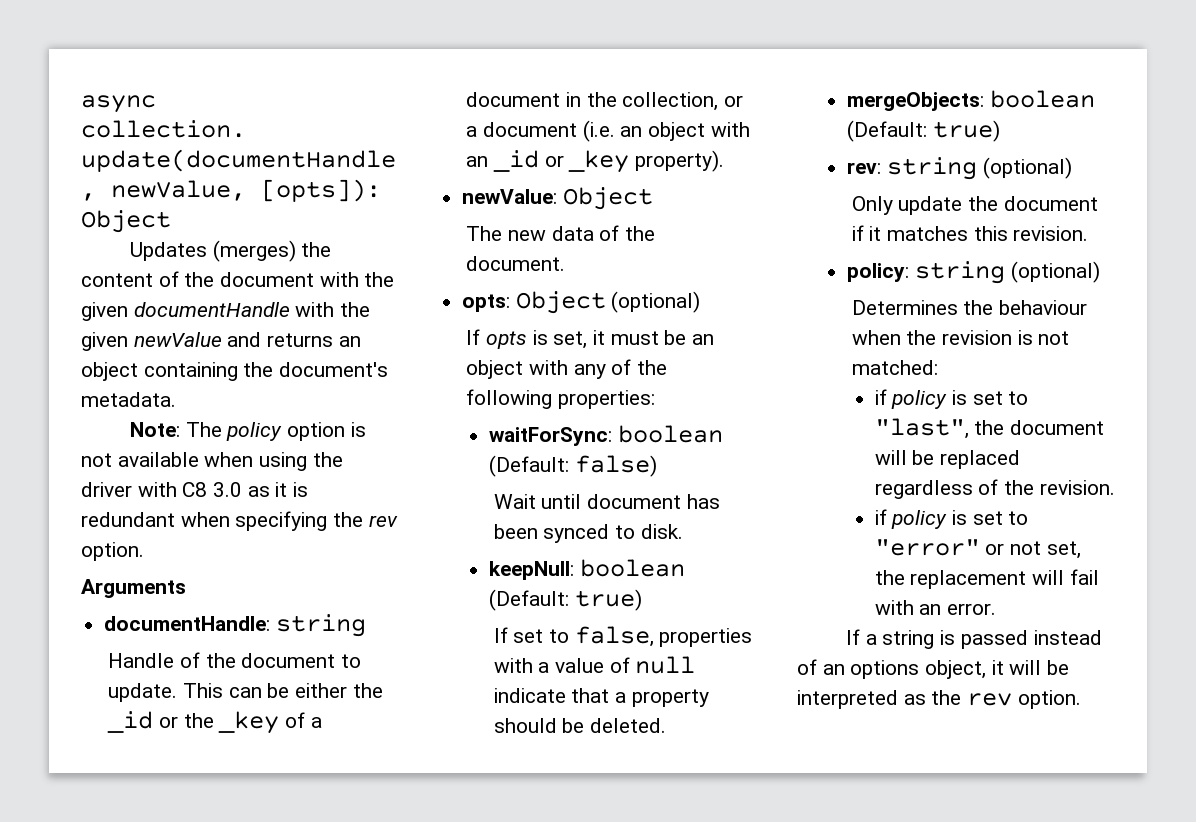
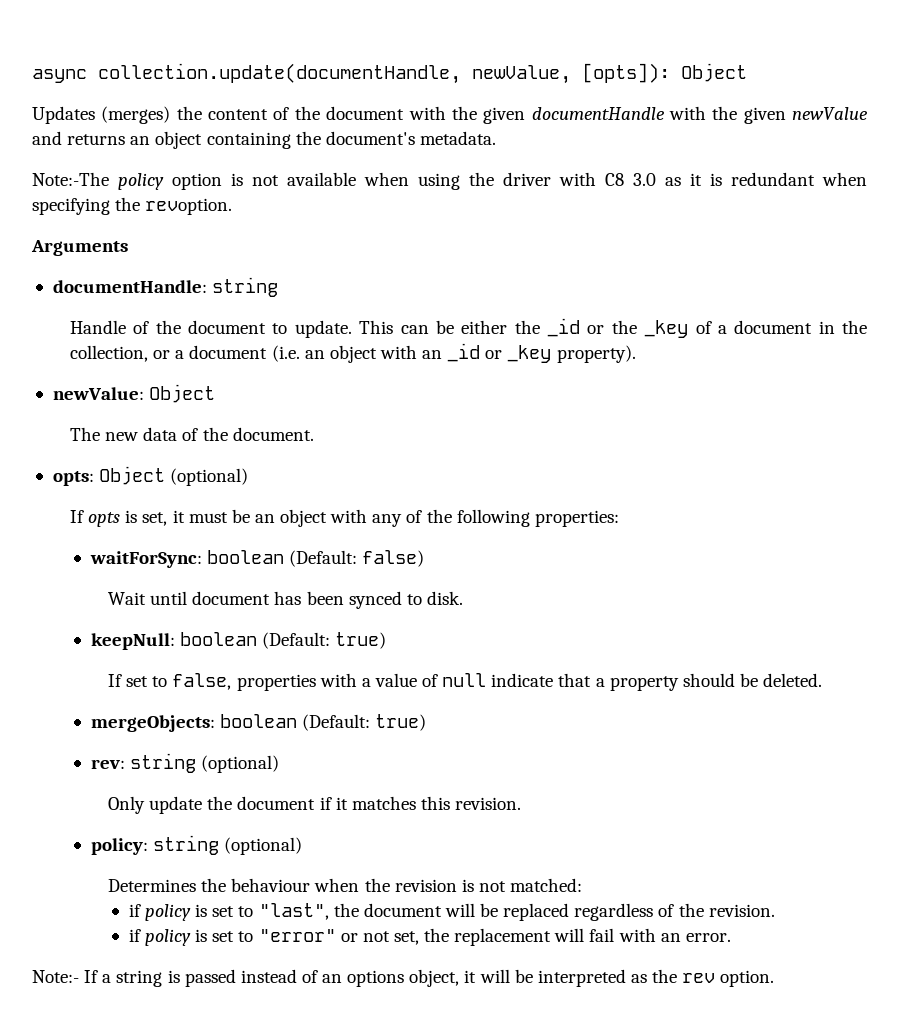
- Note: The policy option is not available when using the driver with C8 3.0 as it is redundant when specifying the rev option.
+ Note:-The policy option is not available when using the driver with C8 3.0 as it is redundant when specifying the revoption.
- If a string is passed instead of an options object, it will be interpreted as the rev option.
+ Note:- If a string is passed instead of an options object, it will be interpreted as the rev option.

